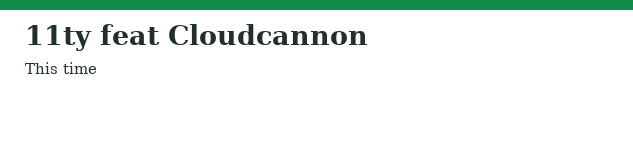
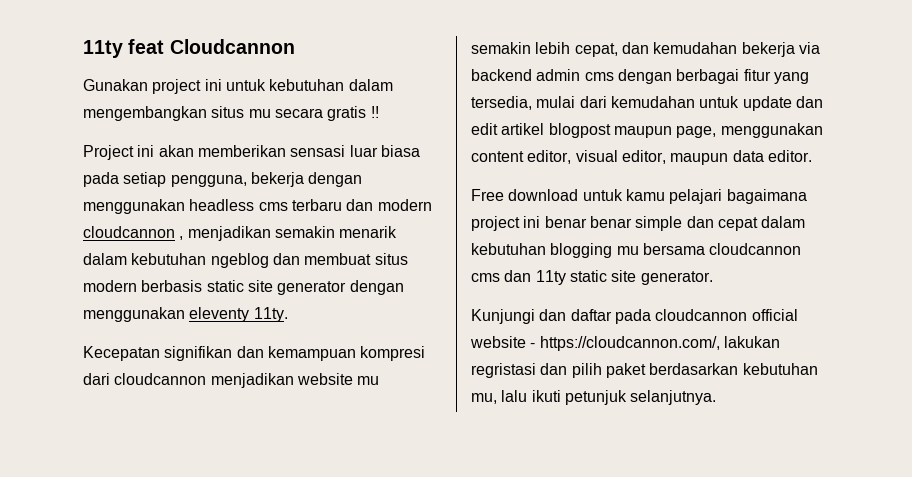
- This time
+ Gunakan project ini untuk kebutuhan dalam mengembangkan situs mu secara gratis !!
+ Project ini akan memberikan sensasi luar biasa pada setiap pengguna, bekerja dengan menggunakan headless cms terbaru dan modern cloudcannon , menjadikan semakin menarik dalam kebutuhan ngeblog dan membuat situs modern berbasis static site generator dengan menggunakan eleventy 11ty.
+ Kecepatan signifikan dan kemampuan kompresi dari cloudcannon menjadikan website mu semakin lebih cepat, dan kemudahan bekerja via backend admin cms dengan berbagai fitur yang tersedia, mulai dari kemudahan untuk update dan edit artikel blogpost maupun page, menggunakan content editor, visual editor, maupun data editor.
+ Free download untuk kamu pelajari bagaimana project ini benar benar simple dan cepat dalam kebutuhan blogging mu bersama cloudcannon cms dan 11ty static site generator.
+ Kunjungi dan daftar pada cloudcannon official website - https://cloudcannon.com/, lakukan regristasi dan pilih paket berdasarkan kebutuhan mu, lalu ikuti petunjuk selanjutnya.

